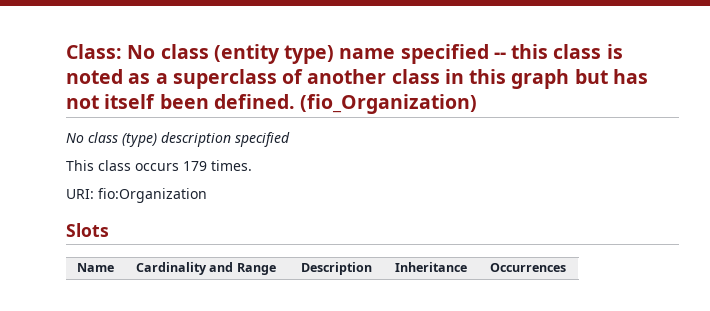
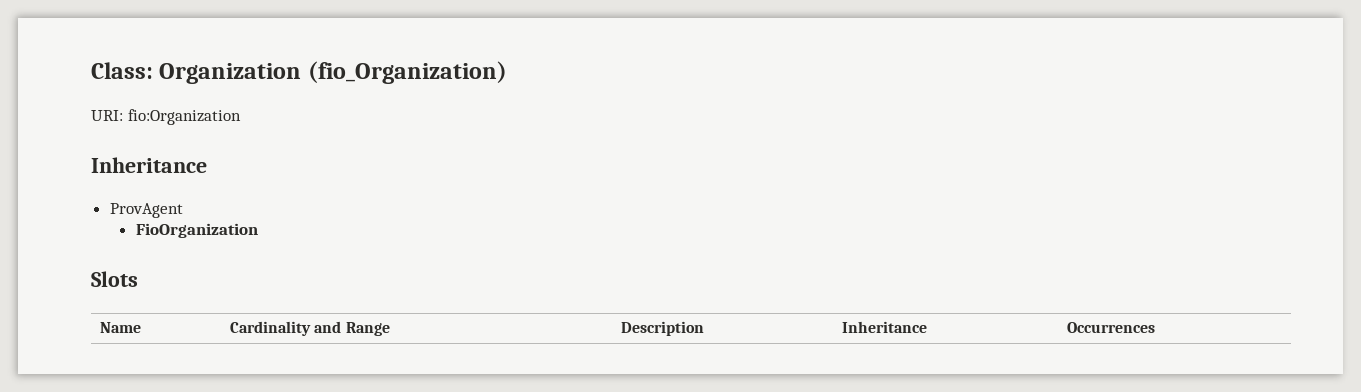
- Class: No class (entity type) name specified -- this class is noted as a superclass of another class in this graph but has not itself been defined. (fio_Organization)
- No class (type) description specified
- This class occurs 179 times.
+ Class: Organization (fio_Organization)
  URI: fio:Organization
+ Inheritance
+ ProvAgent
+ FioOrganization

